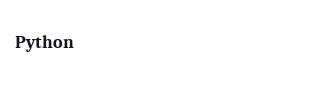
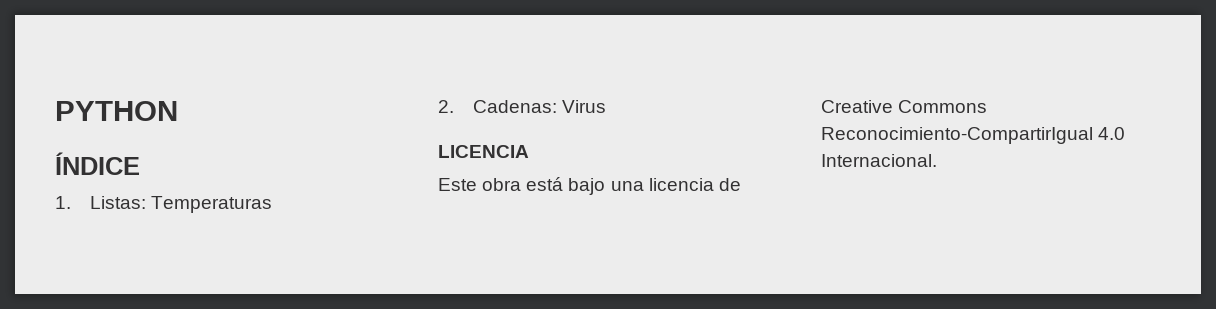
- Python
+ PYTHON
+ ÍNDICE
+ 1. Listas: Temperaturas
+ 2. Cadenas: Virus
+ LICENCIA
+ Este obra está bajo una licencia de Creative Commons Reconocimiento-CompartirIgual 4.0 Internacional.

